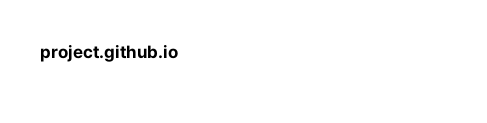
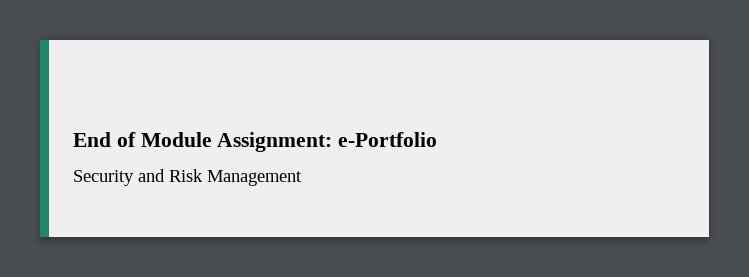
- project.github.io
+ End of Module Assignment: e-Portfolio
+ Security and Risk Management

